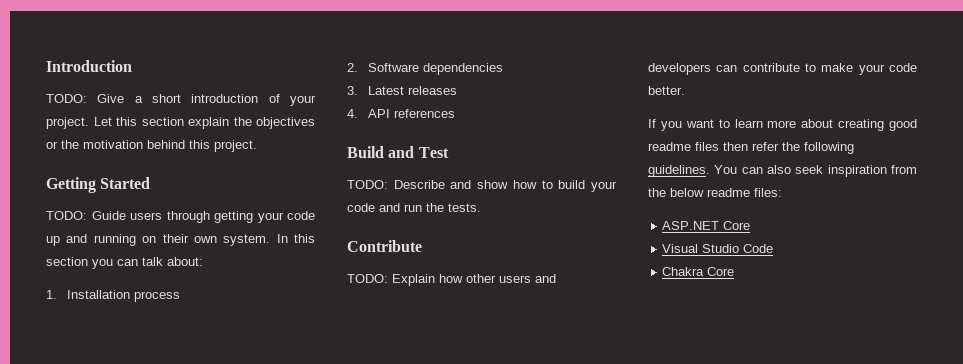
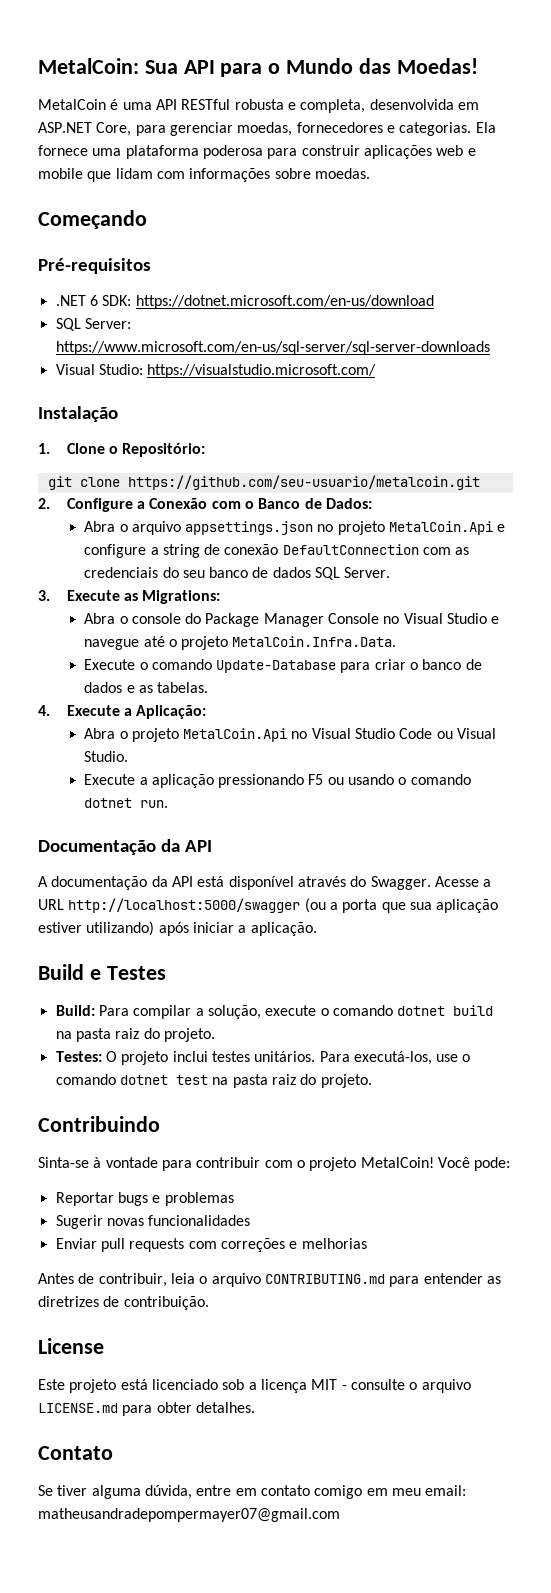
- Introduction
- TODO: Give a short introduction of your project. Let this section explain the objectives or the motivation behind this project.
- Getting Started
- TODO: Guide users through getting your code up and running on their own system. In this section you can talk about:
- 1. Installation process
- 2. Software dependencies
- 3. Latest releases
- 4. API references
- Build and Test
- TODO: Describe and show how to build your code and run the tests.
- Contribute
- TODO: Explain how other users and developers can contribute to make your code better.
- If you want to learn more about creating good readme files then refer the following guidelines. You can also seek inspiration from the below readme files:
- ASP.NET Core
- Visual Studio Code
- Chakra Core
+ MetalCoin: Sua API para o Mundo das Moedas!
+ MetalCoin é uma API RESTful robusta e completa, desenvolvida em ASP.NET Core, para gerenciar moedas, fornecedores e categorias. Ela fornece uma plataforma poderosa para construir aplicações web e mobile que lidam com informações sobre moedas.
+ Começando
+ Pré-requisitos
+ .NET 6 SDK: https://dotnet.microsoft.com/en-us/download
+ SQL Server: https://www.microsoft.com/en-us/sql-server/sql-server-downloads
+ Visual Studio: https://visualstudio.microsoft.com/
+ Instalação
+ 1. Clone o Repositório:
+ git clone https://github.com/seu-usuario/metalcoin.git
+ 2. Configure a Conexão com o Banco de Dados:
+ Abra o arquivo appsettings.json no projeto MetalCoin.Api e configure a string de conexão DefaultConnection com as credenciais do seu banco de dados SQL Server.
+ 3. Execute as Migrations:
+ Abra o console do Package Manager Console no Visual Studio e navegue até o projeto MetalCoin.Infra.Data.
+ Execute o comando Update-Database para criar o banco de dados e as tabelas.
+ 4. Execute a Aplicação:
+ Abra o projeto MetalCoin.Api no Visual Studio Code ou Visual Studio.
+ Execute a aplicação pressionando F5 ou usando o comando dotnet run.
+ Documentação da API
+ A documentação da API está disponível através do Swagger. Acesse a URL http://localhost:5000/swagger (ou a porta que sua aplicação estiver utilizando) após iniciar a aplicação.
+ Build e Testes
+ Build: Para compilar a solução, execute o comando dotnet build na pasta raiz do projeto.
+ Testes: O projeto inclui testes unitários. Para executá-los, use o comando dotnet test na pasta raiz do projeto.
+ Contribuindo
+ Sinta-se à vontade para contribuir com o projeto MetalCoin! Você pode:
+ Reportar bugs e problemas
+ Sugerir novas funcionalidades
+ Enviar pull requests com correções e melhorias
+ Antes de contribuir, leia o arquivo CONTRIBUTING.md para entender as diretrizes de contribuição.
+ License
+ Este projeto está licenciado sob a licença MIT - consulte o arquivo LICENSE.md para obter detalhes.
+ Contato
+ Se tiver alguma dúvida, entre em contato comigo em meu email: matheusandradepompermayer07@gmail.com

